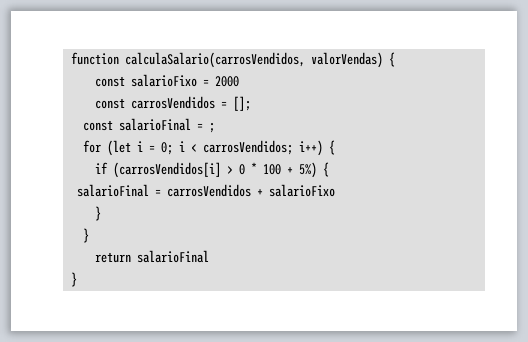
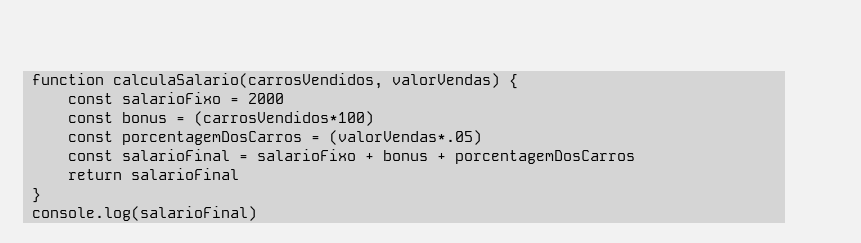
- const carrosVendidos = [];
- const salarioFinal = ;
- for (let i = 0; i < carrosVendidos; i++) {
- if (carrosVendidos[i] > 0 * 100 + 5%) {
- salarioFinal = carrosVendidos + salarioFixo
- }
- }
+ const bonus = (carrosVendidos*100)
+ const porcentagemDosCarros = (valorVendas*.05)
+ const salarioFinal = salarioFixo + bonus + porcentagemDosCarros
+ console.log(salarioFinal)

